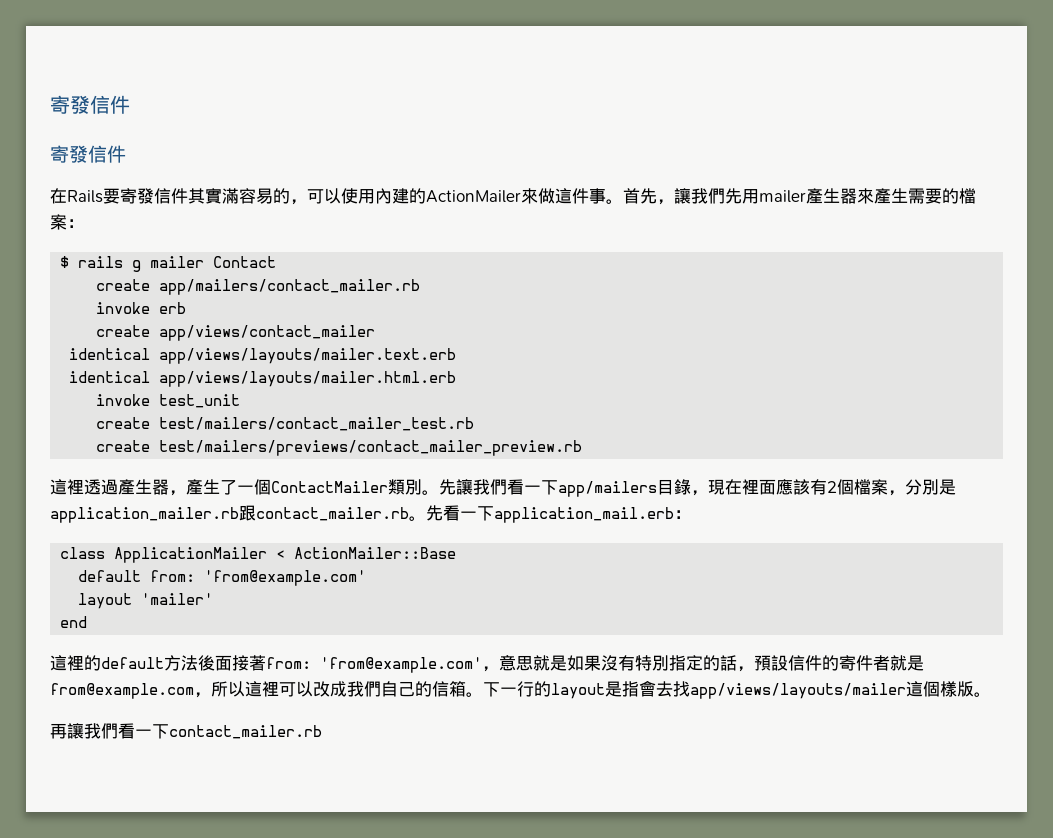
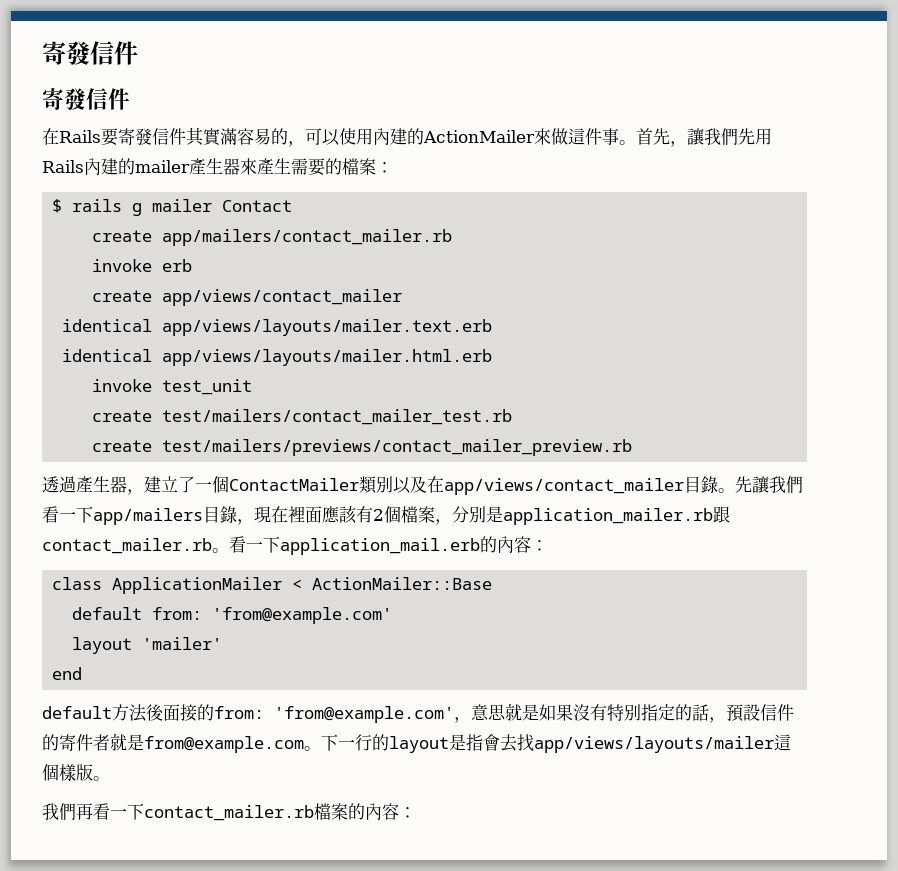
- 首先，讓我們先用mailer產生器來產生需要的檔案：
+ 首先，讓我們先用Rails內建的mailer產生器來產生需要的檔案：
- 這裡透過產生器，產生了一個ContactMailer類別。
+ 透過產生器，建立了一個ContactMailer類別以及在app/views/contact_mailer目錄。
- 先看一下application_mail.erb：
+ 看一下application_mail.erb的內容：
- 這裡的default方法後面接著from: 'from@example.com'，意思就是如果沒有特別指定的話，預設信件的寄件者就是from@example.com，所以這裡可以改成我們自己的信箱。
+ default方法後面接的from: 'from@example.com'，意思就是如果沒有特別指定的話，預設信件的寄件者就是from@example.com。
- 再讓我們看一下contact_mailer.rb
+ 我們再看一下contact_mailer.rb檔案的內容：

